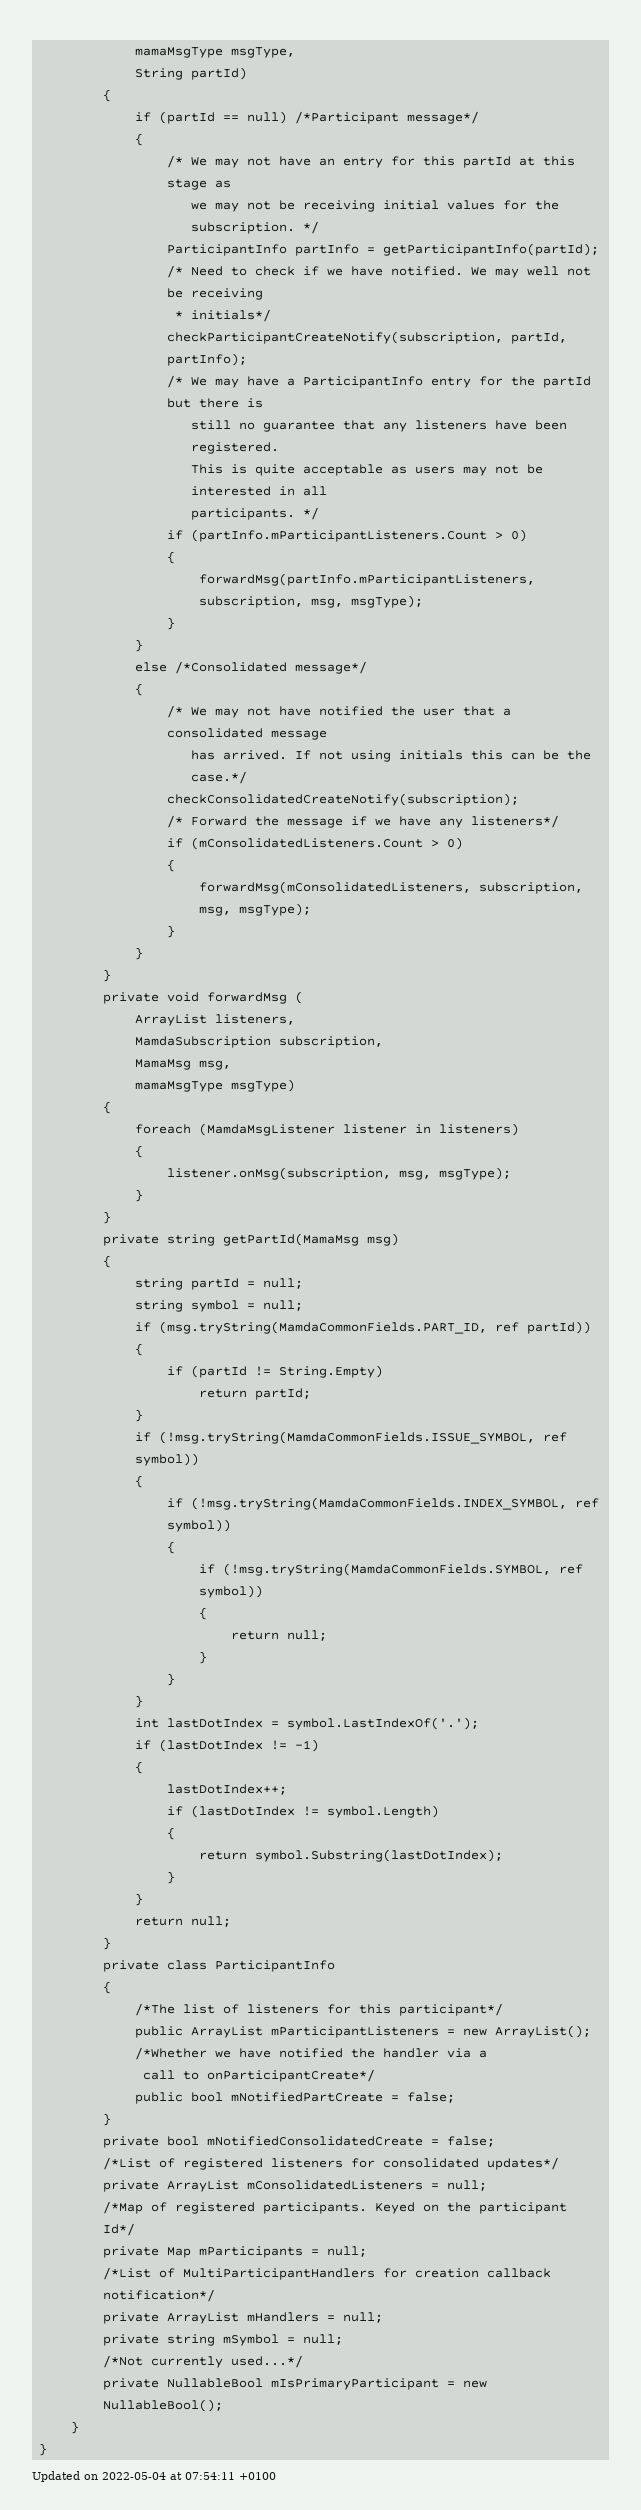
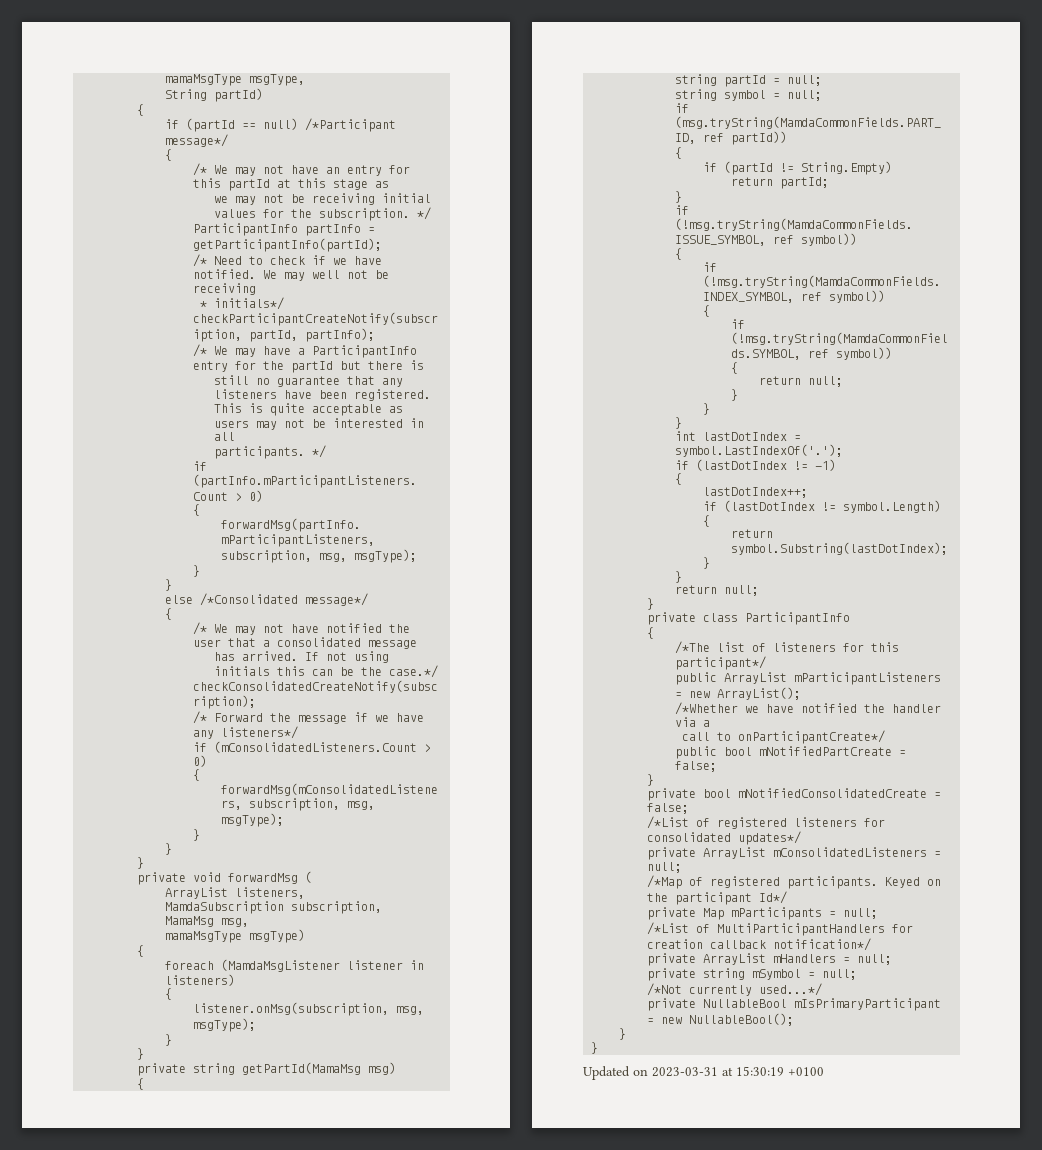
- Updated on 2022-05-04 at 07:54:11 +0100
+ Updated on 2023-03-31 at 15:30:19 +0100

